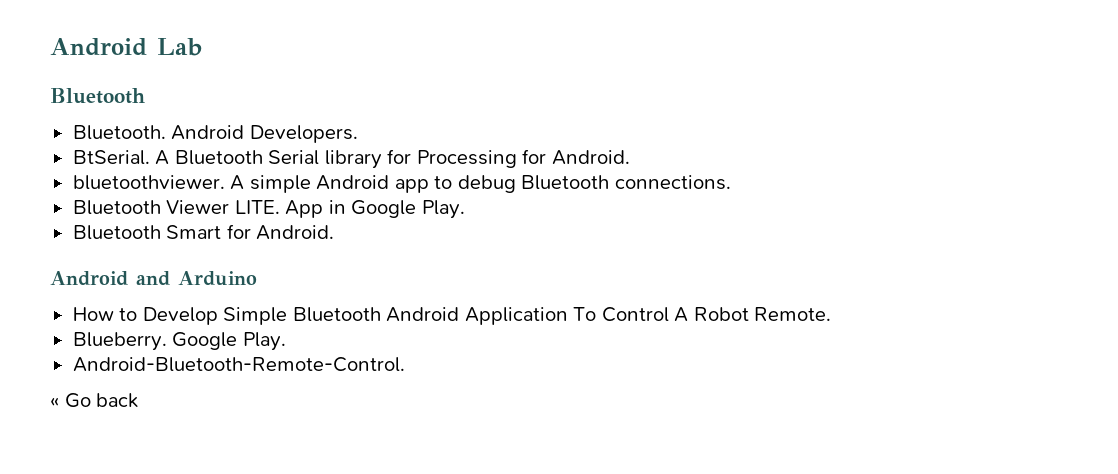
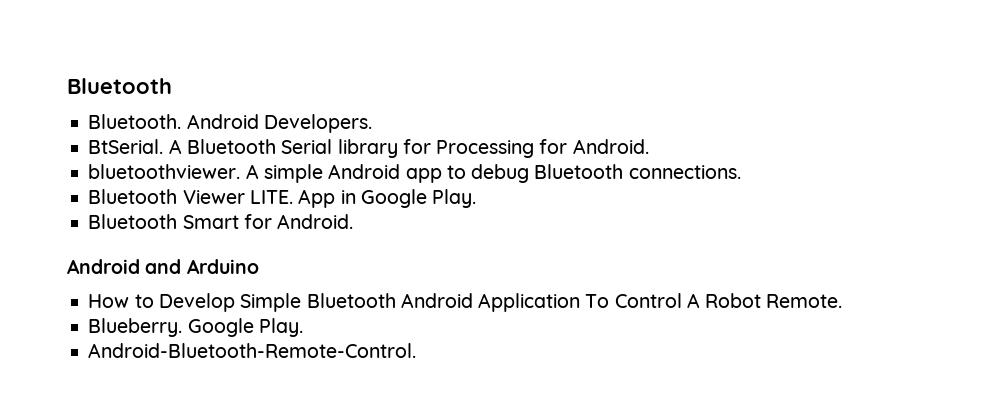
- Android Lab
- « Go back

